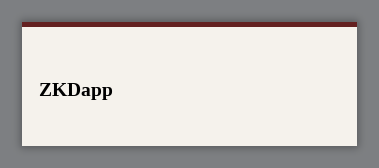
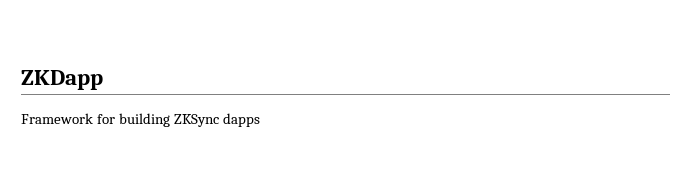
+ Framework for building ZKSync dapps

